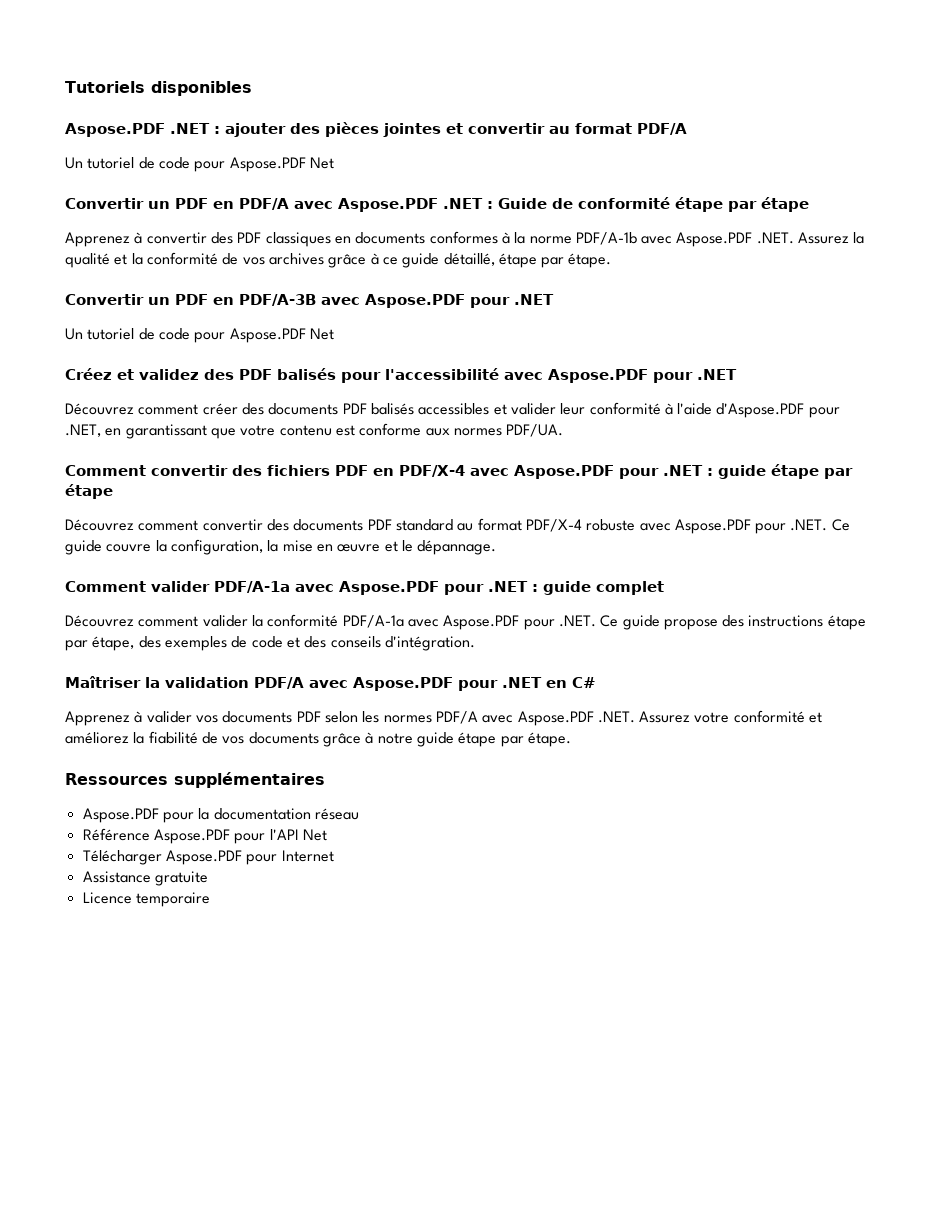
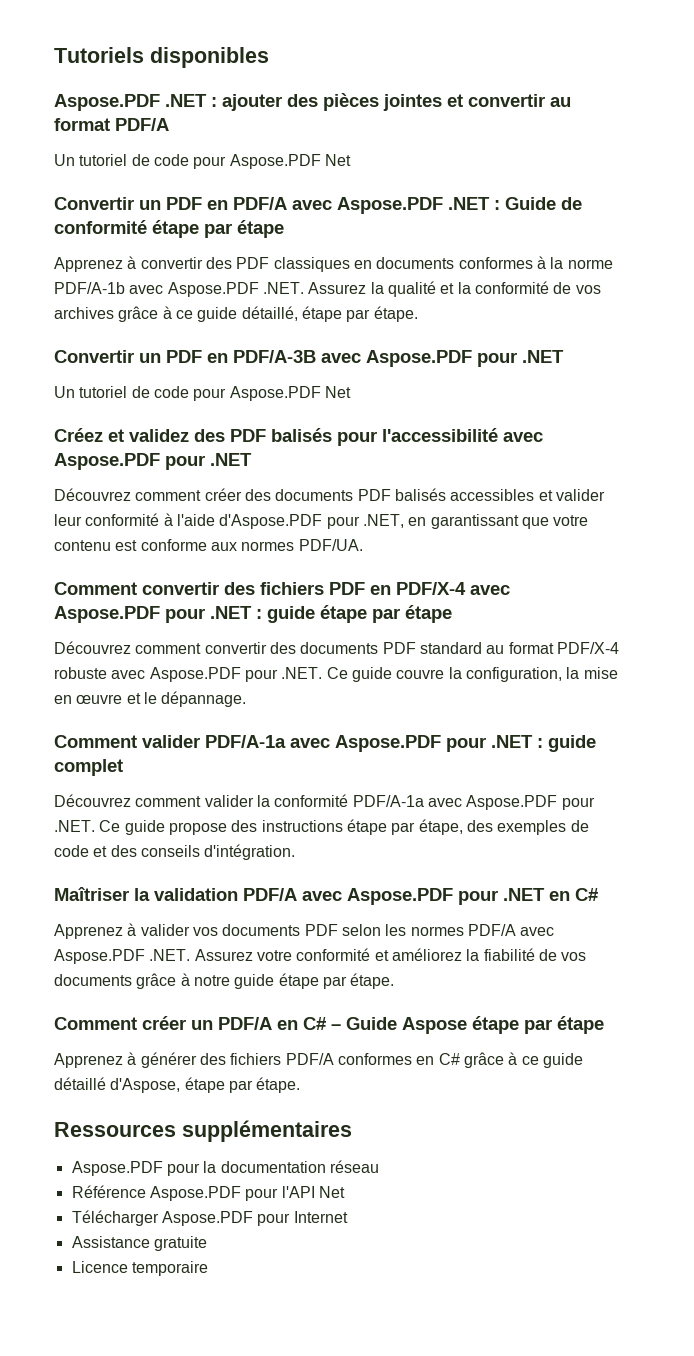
+ Comment créer un PDF/A en C# – Guide Aspose étape par étape
+ Apprenez à générer des fichiers PDF/A conformes en C# grâce à ce guide détaillé d'Aspose, étape par étape.

